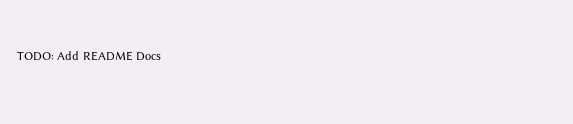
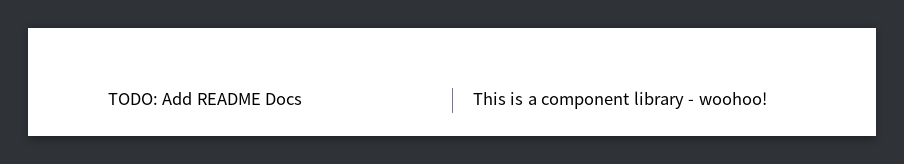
+ This is a component library - woohoo!

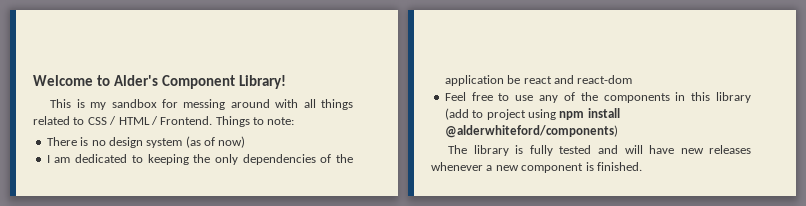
- TODO: Add README Docs
- This is a component library - woohoo!
+ Welcome to Alder's Component Library!
+ This is my sandbox for messing around with all things related to CSS / HTML / Frontend. Things to note:
+ There is no design system (as of now)
+ I am dedicated to keeping the only dependencies of the application be react and react-dom
+ Feel free to use any of the components in this library (add to project using npm install @alderwhiteford/components)
+ The library is fully tested and will have new releases whenever a new component is finished.

